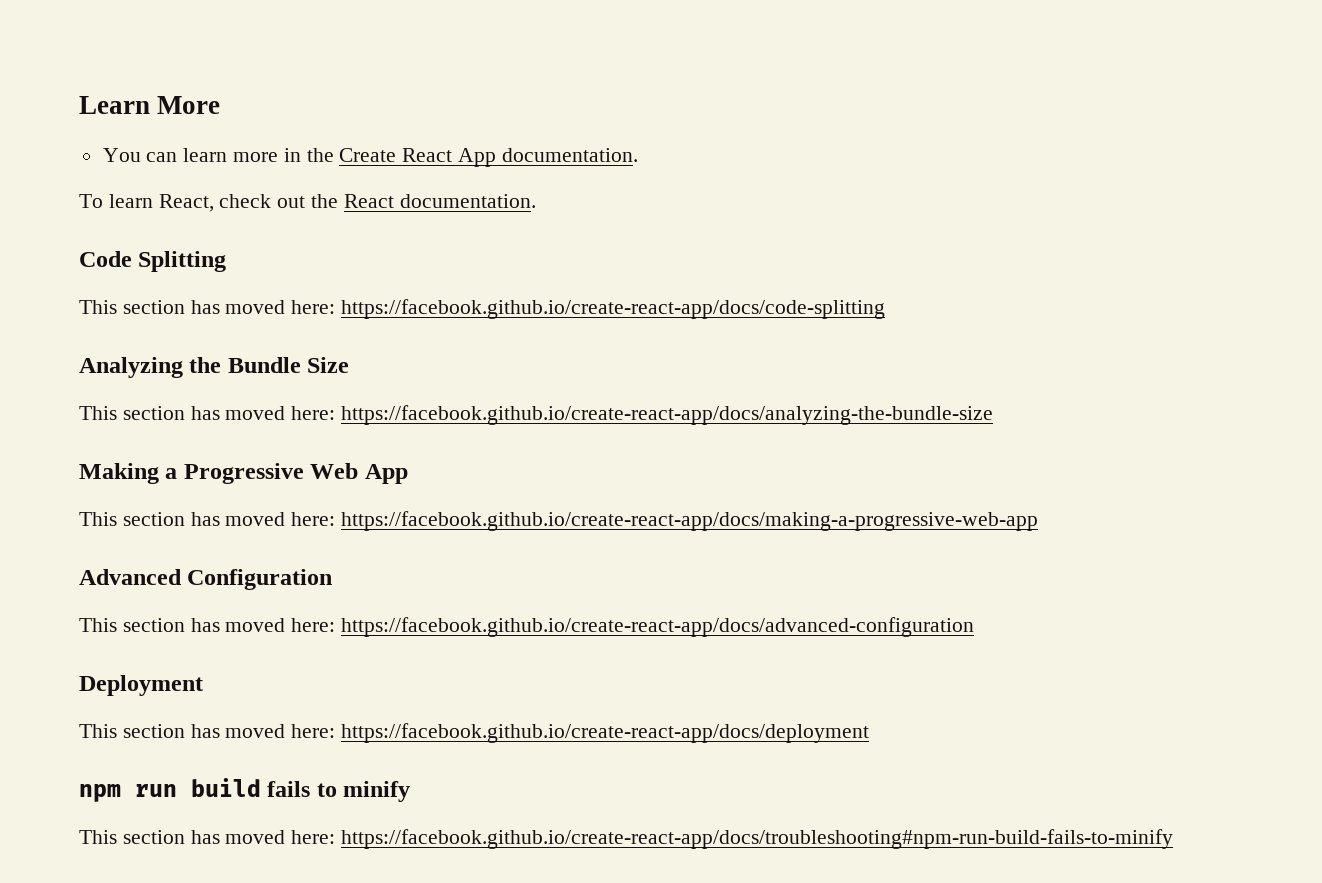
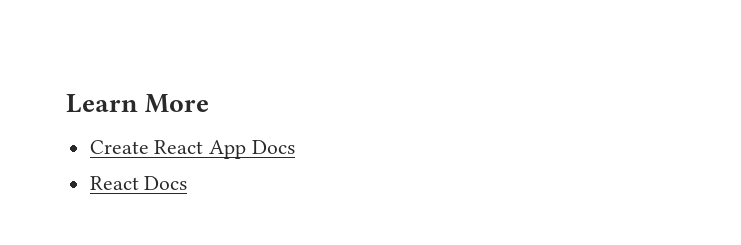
- You can learn more in the Create React App documentation.
- To learn React, check out the React documentation.
- Code Splitting
- This section has moved here: https://facebook.github.io/create-react-app/docs/code-splitting
- Analyzing the Bundle Size
- This section has moved here: https://facebook.github.io/create-react-app/docs/analyzing-the-bundle-size
- Making a Progressive Web App
- This section has moved here: https://facebook.github.io/create-react-app/docs/making-a-progressive-web-app
- Advanced Configuration
- This section has moved here: https://facebook.github.io/create-react-app/docs/advanced-configuration
- Deployment
- This section has moved here: https://facebook.github.io/create-react-app/docs/deployment
- npm run build fails to minify
- This section has moved here: https://facebook.github.io/create-react-app/docs/troubleshooting#npm-run-build-fails-to-minify
+ Create React App Docs
+ React Docs

